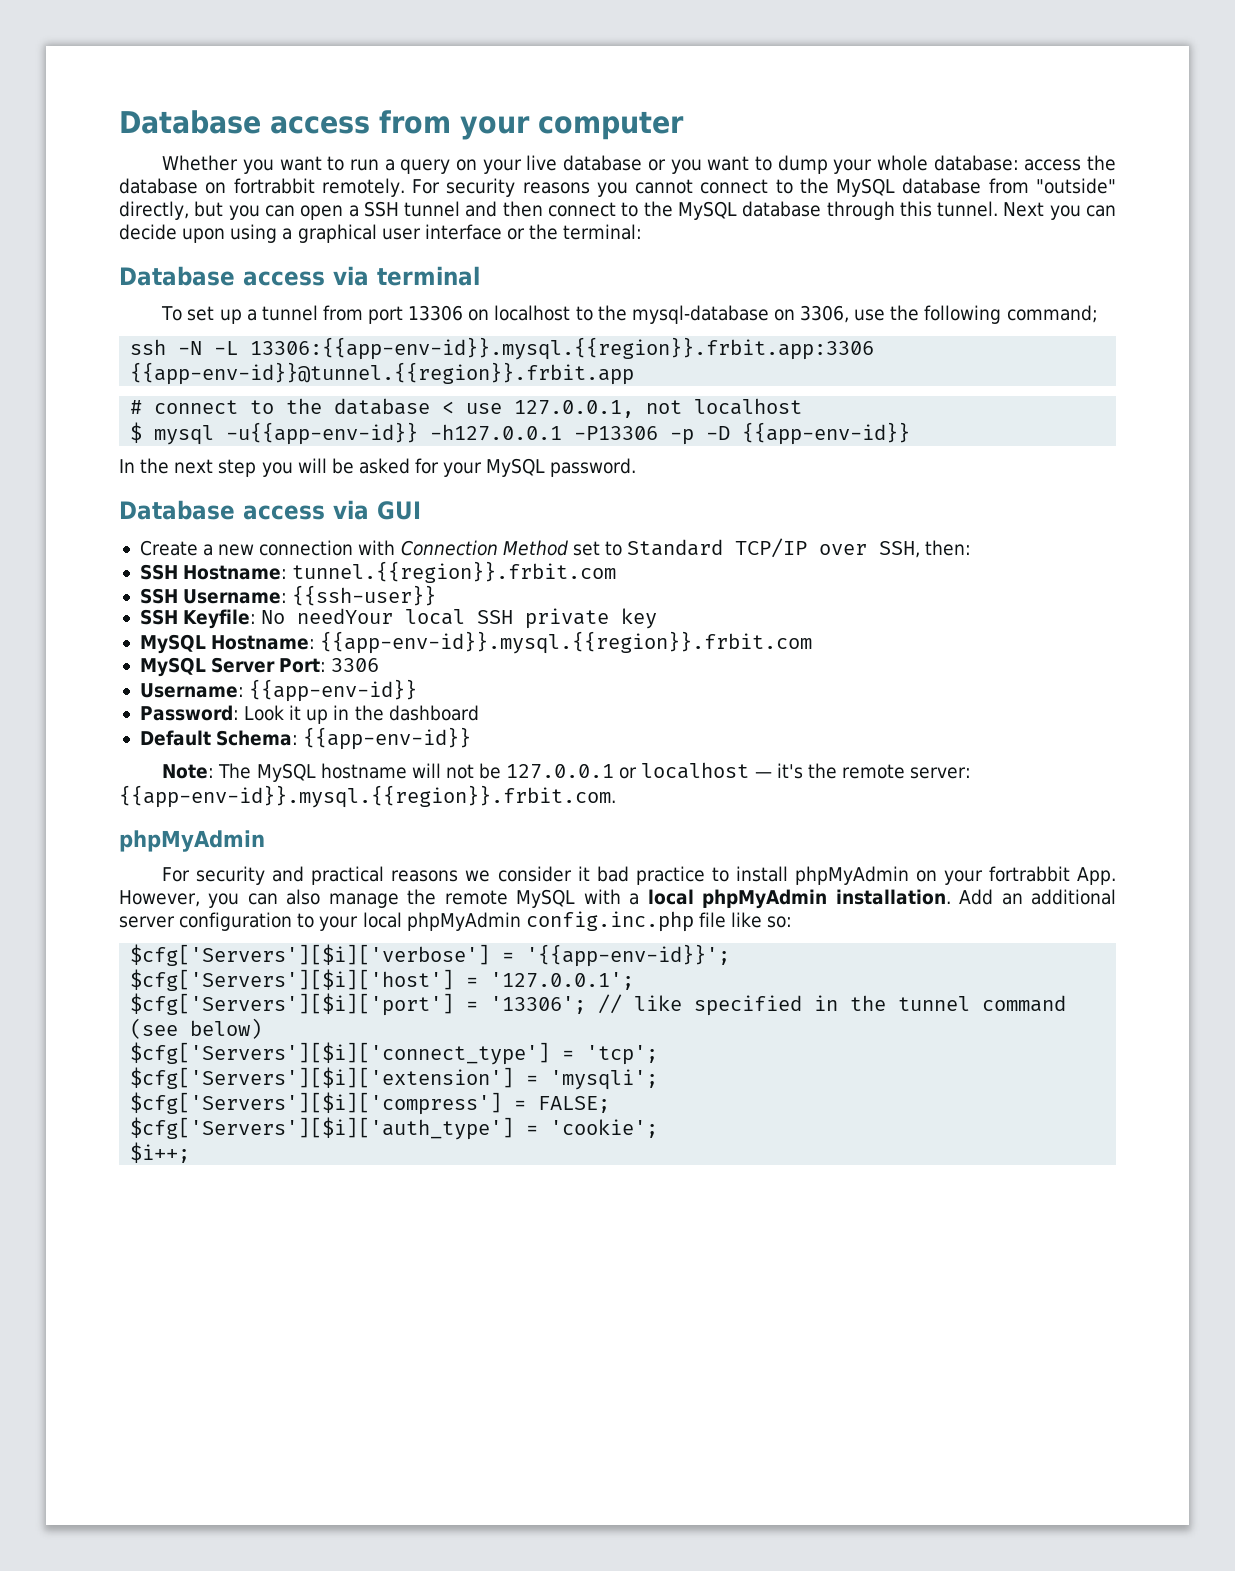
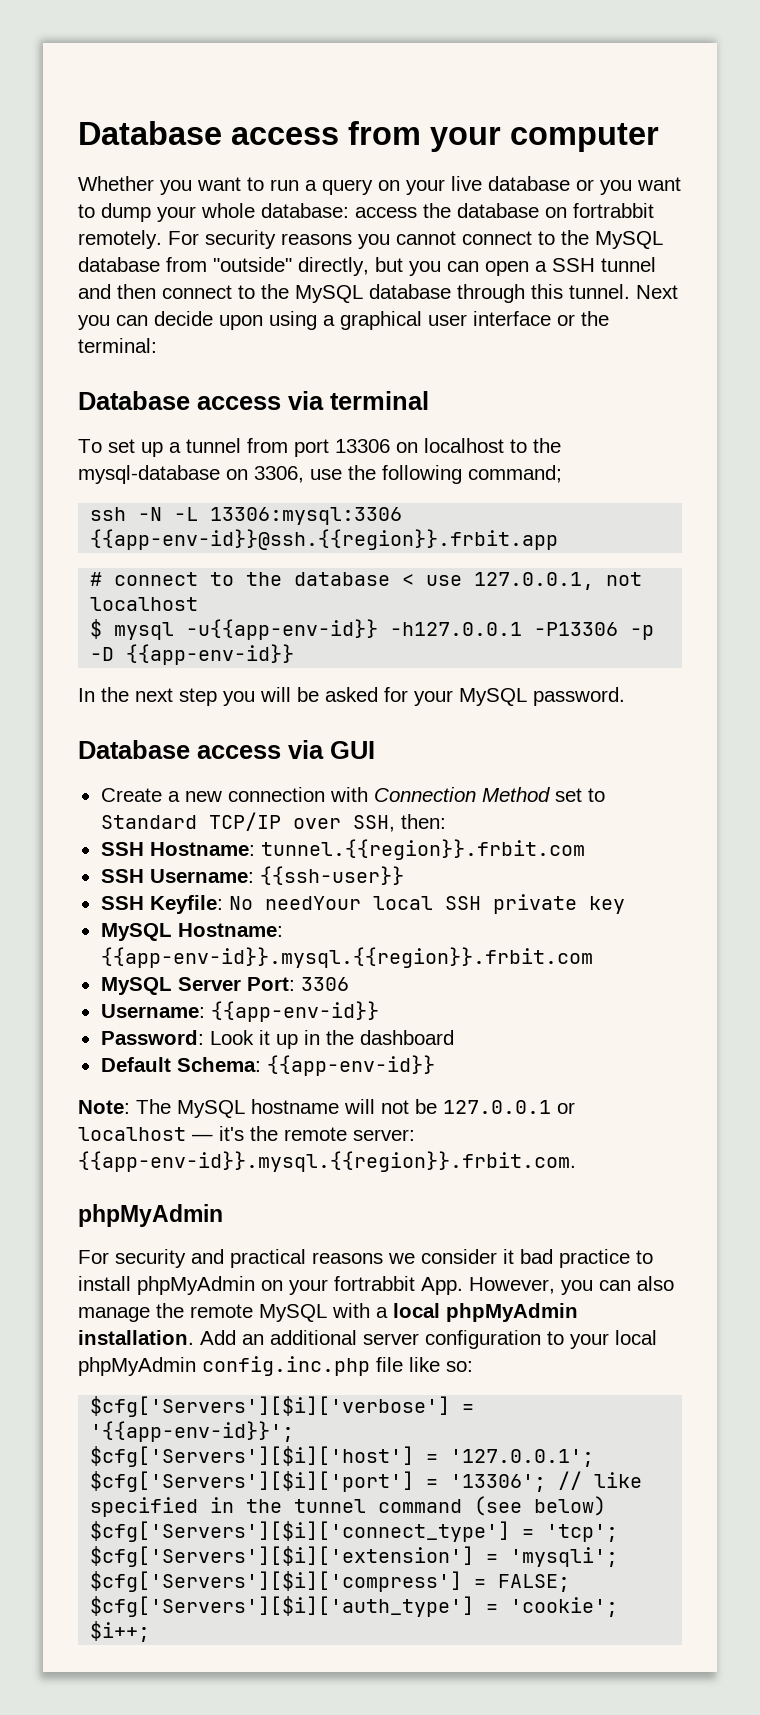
- ssh -N -L 13306:{{app-env-id}}.mysql.{{region}}.frbit.app:3306 {{app-env-id}}@tunnel.{{region}}.frbit.app
+ ssh -N -L 13306:mysql:3306 {{app-env-id}}@ssh.{{region}}.frbit.app

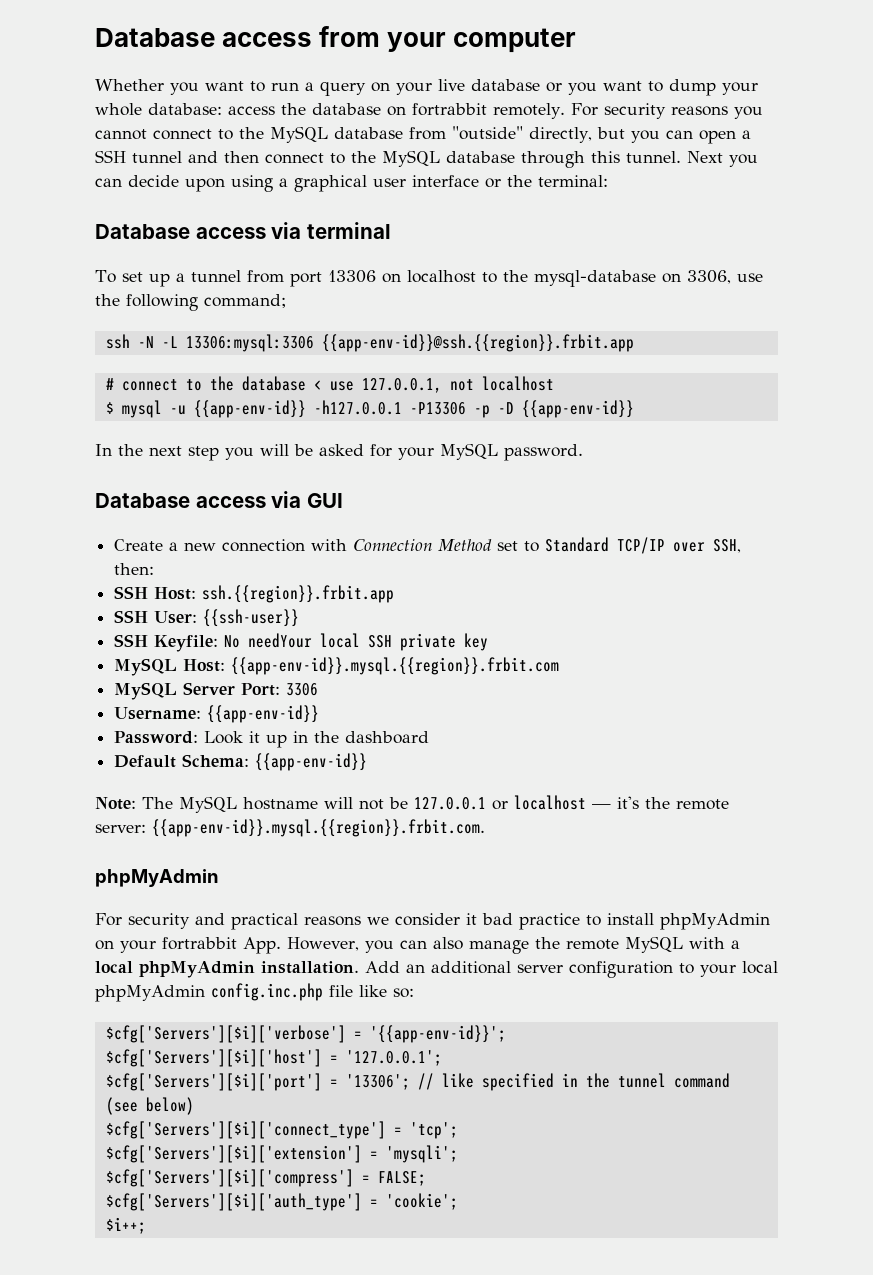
- $ mysql -u{{app-env-id}} -h127.0.0.1 -P13306 -p -D {{app-env-id}}
+ $ mysql -u {{app-env-id}} -h127.0.0.1 -P13306 -p -D {{app-env-id}}
- SSH Hostname: tunnel.{{region}}.frbit.com
- SSH Username: {{ssh-user}}
+ SSH Host: ssh.{{region}}.frbit.app
+ SSH User: {{ssh-user}}
- MySQL Hostname: {{app-env-id}}.mysql.{{region}}.frbit.com
+ MySQL Host: {{app-env-id}}.mysql.{{region}}.frbit.com

